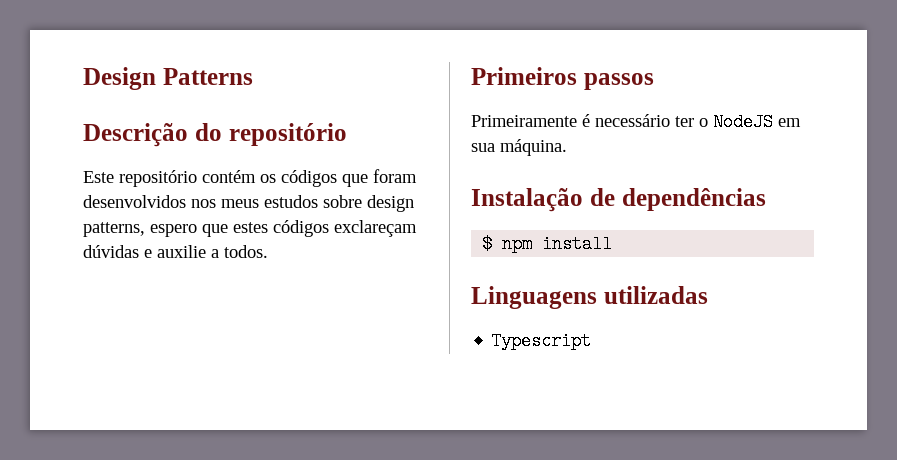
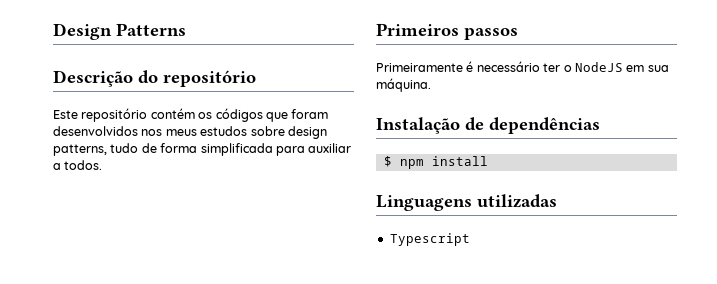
- Este repositório contém os códigos que foram desenvolvidos nos meus estudos sobre design patterns, espero que estes códigos exclareçam dúvidas e auxilie a todos.
+ Este repositório contém os códigos que foram desenvolvidos nos meus estudos sobre design patterns, tudo de forma simplificada para auxiliar a todos.

